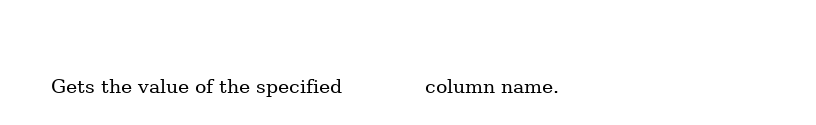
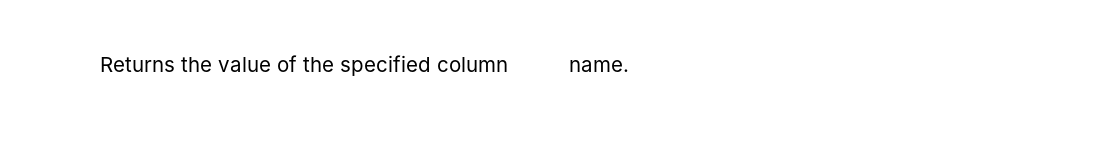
- Gets the value of the specified column name.
+ Returns the value of the specified column name.

